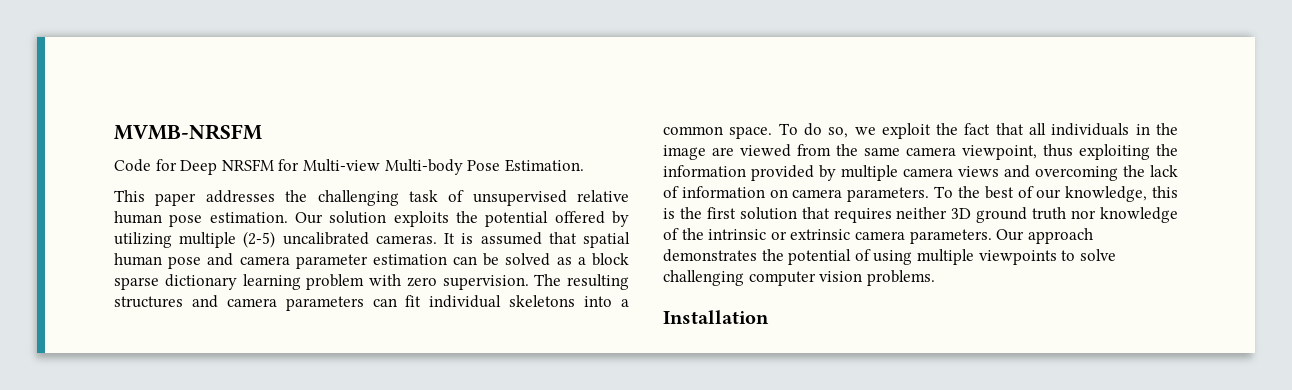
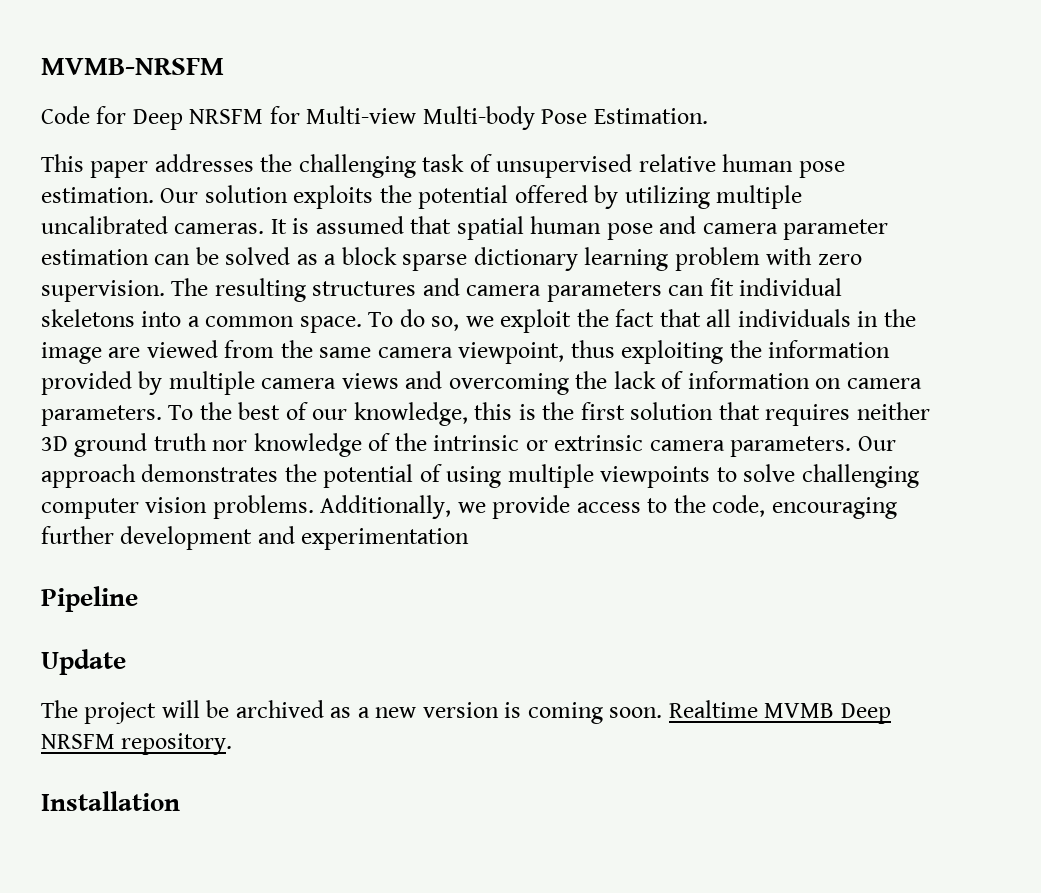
- Our solution exploits the potential offered by utilizing multiple (2-5) uncalibrated cameras.
+ Our solution exploits the potential offered by utilizing multiple uncalibrated cameras.
+ Additionally, we provide access to the code, encouraging further development and experimentation
+ Pipeline
+ Update
+ The project will be archived as a new version is coming soon. Realtime MVMB Deep NRSFM repository.

